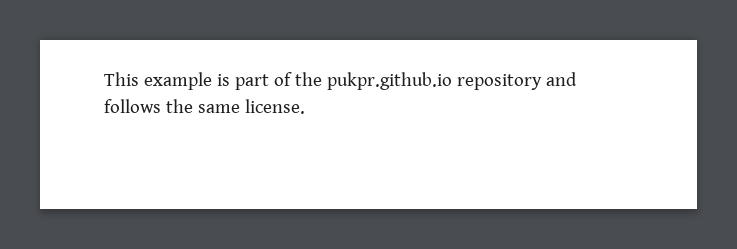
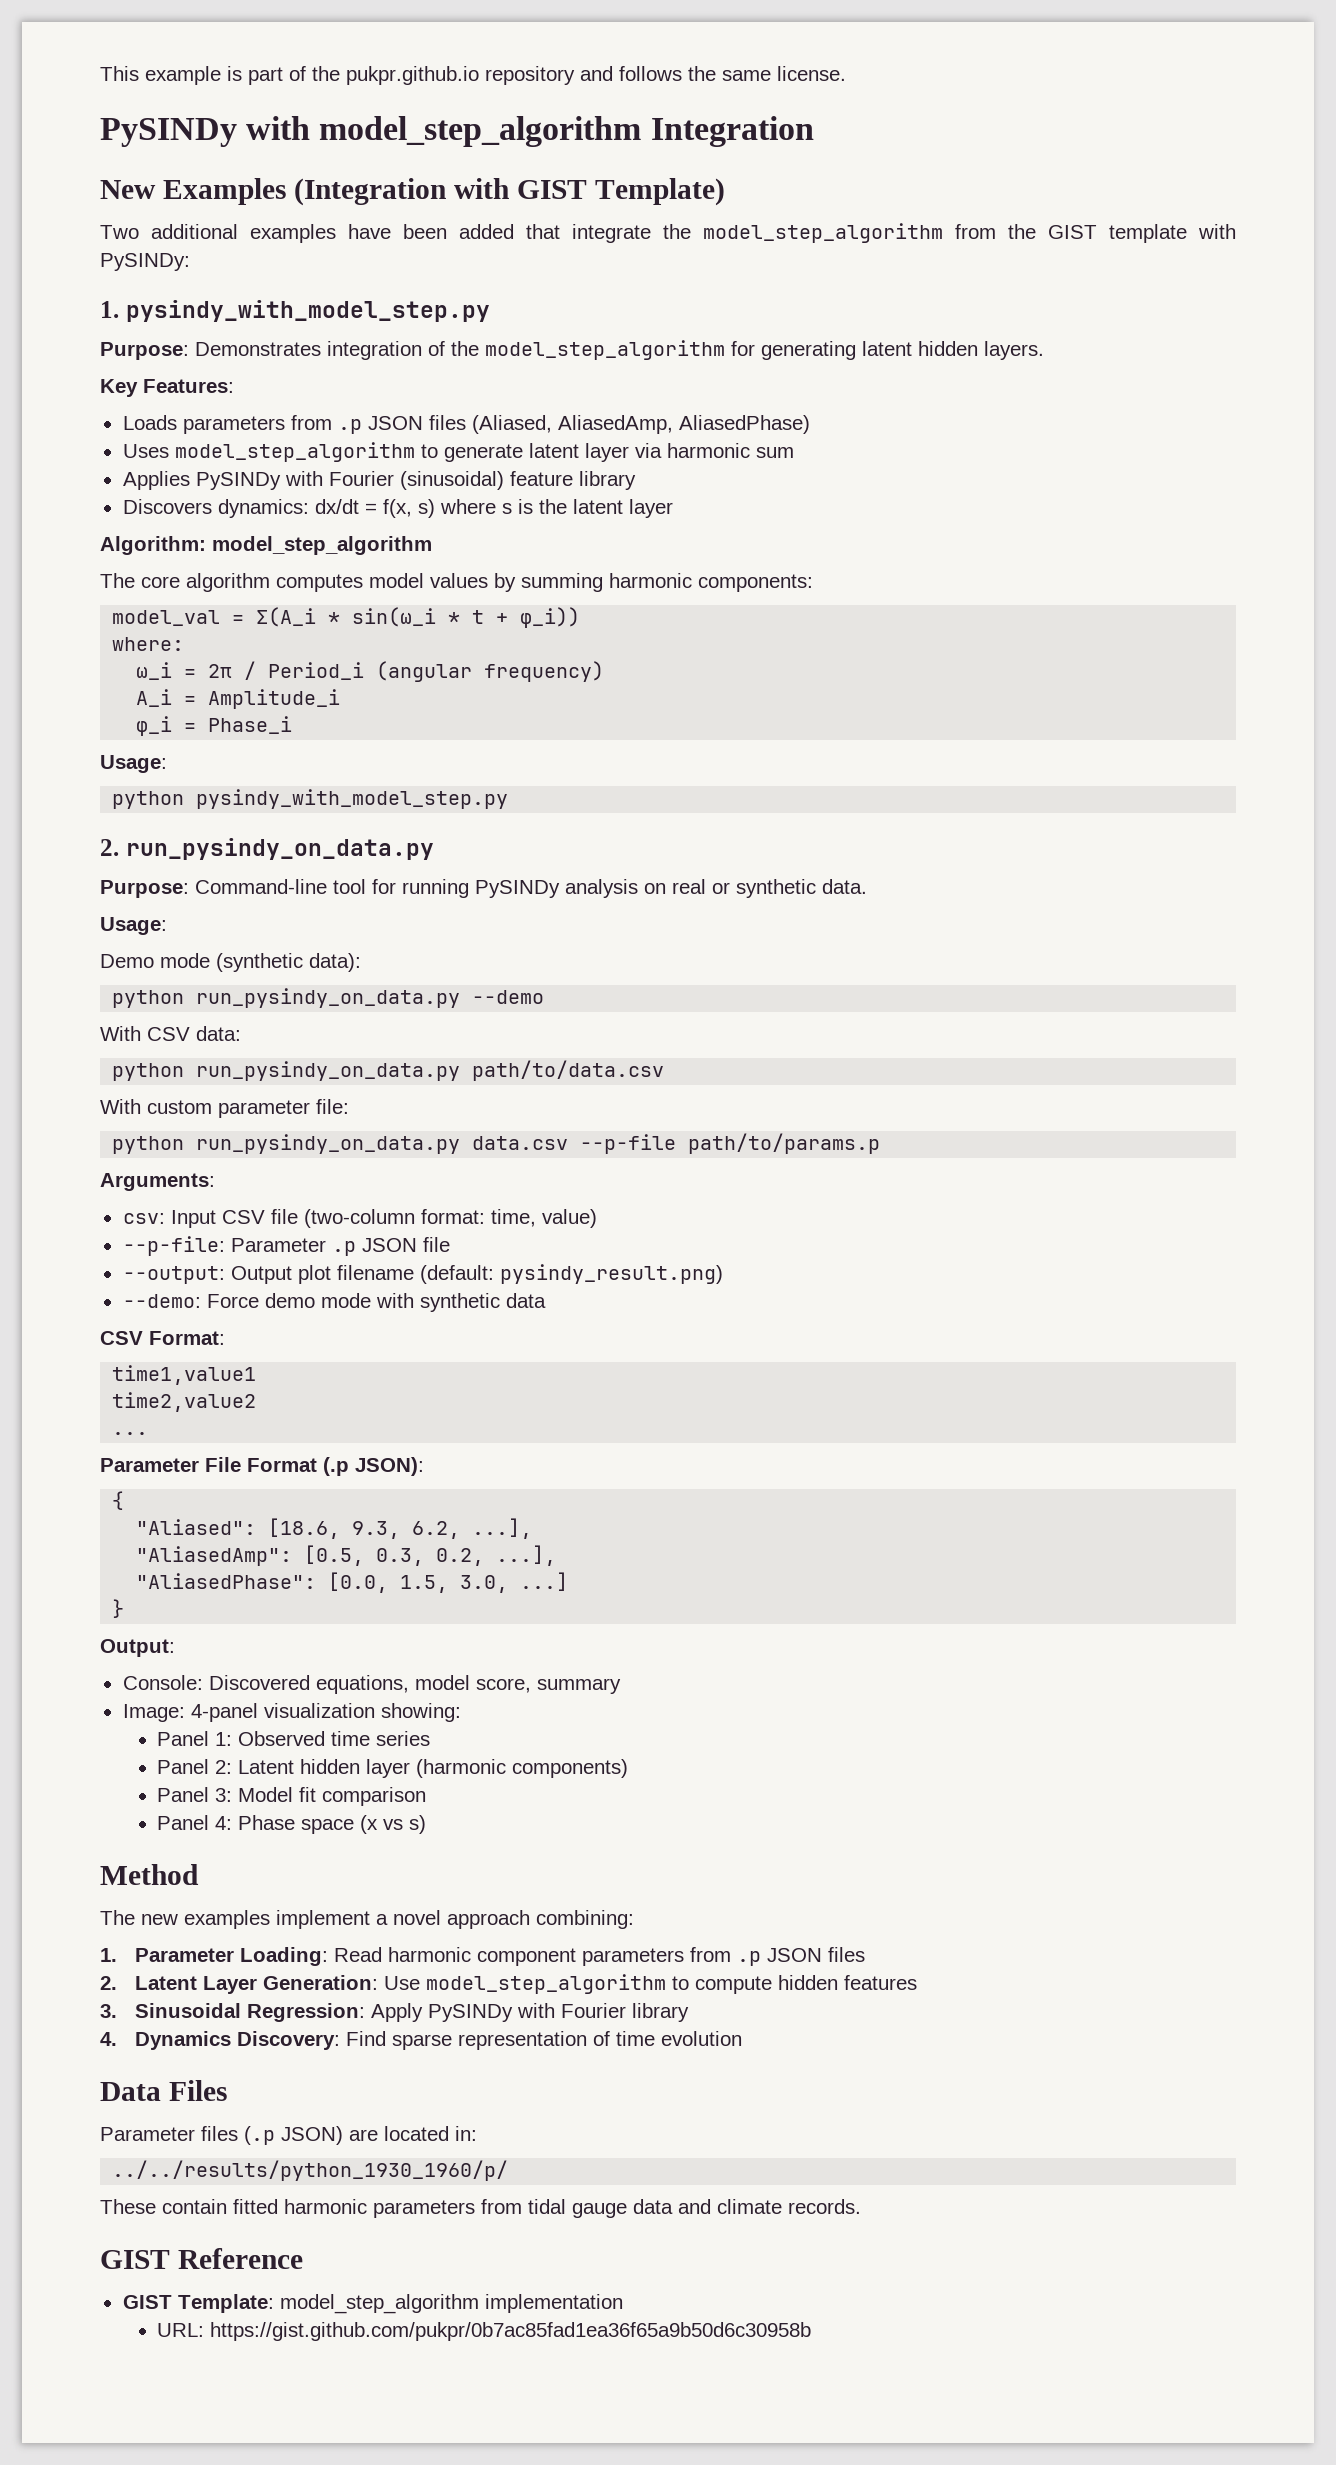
+ PySINDy with model_step_algorithm Integration
+ New Examples (Integration with GIST Template)
+ Two additional examples have been added that integrate the model_step_algorithm from the GIST template with PySINDy:
+ 1. pysindy_with_model_step.py
+ Purpose: Demonstrates integration of the model_step_algorithm for generating latent hidden layers.
+ Key Features:
+ Loads parameters from .p JSON files (Aliased, AliasedAmp, AliasedPhase)
+ Uses model_step_algorithm to generate latent layer via harmonic sum
+ Applies PySINDy with Fourier (sinusoidal) feature library
+ Discovers dynamics: dx/dt = f(x, s) where s is the latent layer
+ Algorithm: model_step_algorithm
+ The core algorithm computes model values by summing harmonic components:
+ model_val = Σ(A_i * sin(ω_i * t + φ_i))
+ where:
+ ω_i = 2π / Period_i (angular frequency)
+ A_i = Amplitude_i
+ φ_i = Phase_i
+ Usage:
+ python pysindy_with_model_step.py
+ 2. run_pysindy_on_data.py
+ Purpose: Command-line tool for running PySINDy analysis on real or synthetic data.
+ Usage:
+ Demo mode (synthetic data):
+ python run_pysindy_on_data.py --demo
+ With CSV data:
+ python run_pysindy_on_data.py path/to/data.csv
+ With custom parameter file:
+ python run_pysindy_on_data.py data.csv --p-file path/to/params.p
+ Arguments:
+ csv: Input CSV file (two-column format: time, value)
+ --p-file: Parameter .p JSON file
+ --output: Output plot filename (default: pysindy_result.png)
+ --demo: Force demo mode with synthetic data
+ CSV Format:
+ time1,value1
+ time2,value2
+ ...
+ Parameter File Format (.p JSON):
+ {
+ "Aliased": [18.6, 9.3, 6.2, ...],
+ "AliasedAmp": [0.5, 0.3, 0.2, ...],
+ "AliasedPhase": [0.0, 1.5, 3.0, ...]
+ }
+ Output:
+ Console: Discovered equations, model score, summary
+ Image: 4-panel visualization showing:
+ Panel 1: Observed time series
+ Panel 2: Latent hidden layer (harmonic components)
+ Panel 3: Model fit comparison
+ Panel 4: Phase space (x vs s)
+ Method
+ The new examples implement a novel approach combining:
+ 1. Parameter Loading: Read harmonic component parameters from .p JSON files
+ 2. Latent Layer Generation: Use model_step_algorithm to compute hidden features
+ 3. Sinusoidal Regression: Apply PySINDy with Fourier library
+ 4. Dynamics Discovery: Find sparse representation of time evolution
+ Data Files
+ Parameter files (.p JSON) are located in:
+ ../../results/python_1930_1960/p/
+ These contain fitted harmonic parameters from tidal gauge data and climate records.
+ GIST Reference
+ GIST Template: model_step_algorithm implementation
+ URL: https://gist.github.com/pukpr/0b7ac85fad1ea36f65a9b50d6c30958b

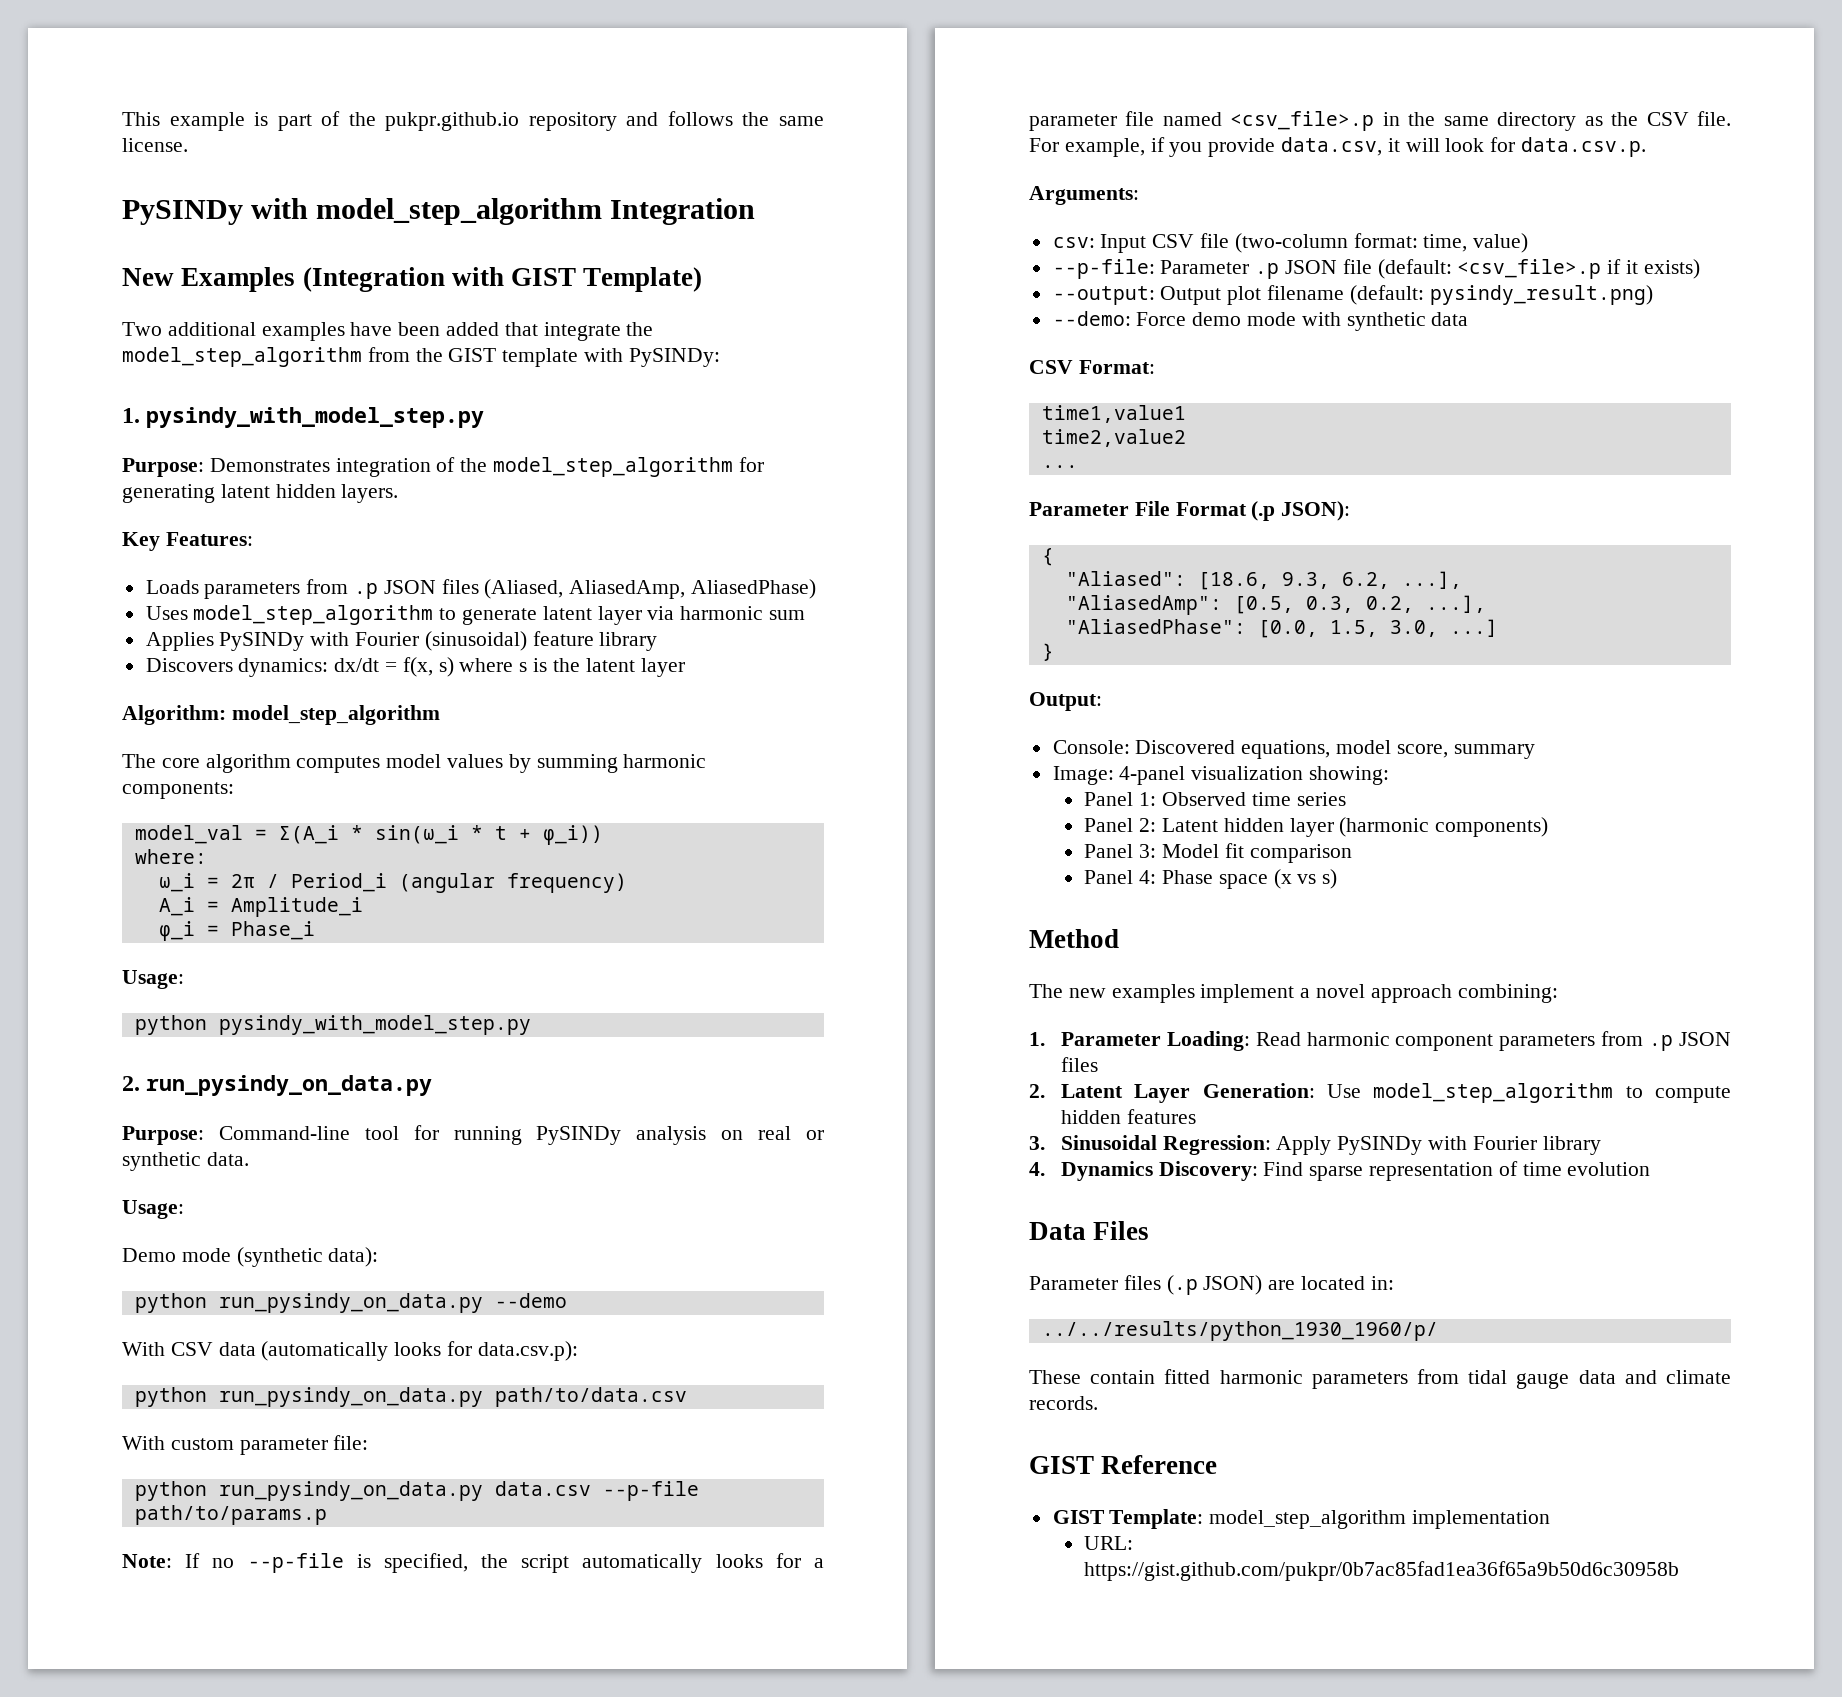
- With CSV data:
+ With CSV data (automatically looks for data.csv.p):
+ Note: If no --p-file is specified, the script automatically looks for a parameter file named <csv_file>.p in the same directory as the CSV file. For example, if you provide data.csv, it will look for data.csv.p.
- --p-file: Parameter .p JSON file
+ --p-file: Parameter .p JSON file (default: <csv_file>.p if it exists)

